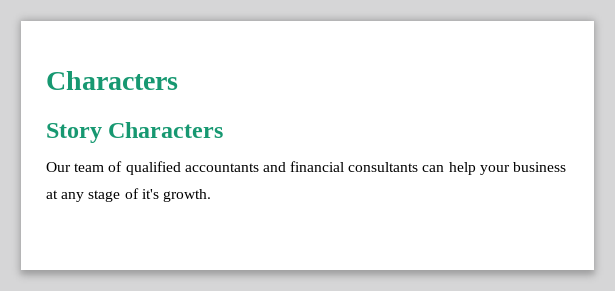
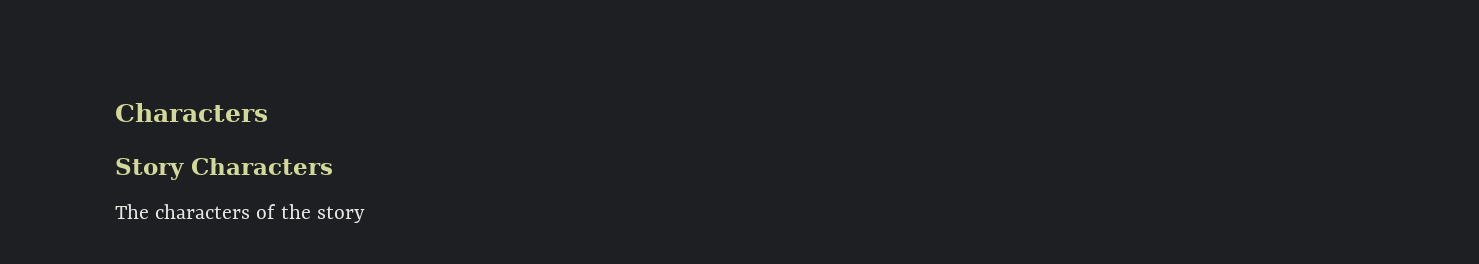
- Our team of qualified accountants and financial consultants can help your business at any stage of it's growth.
+ The characters of the story

